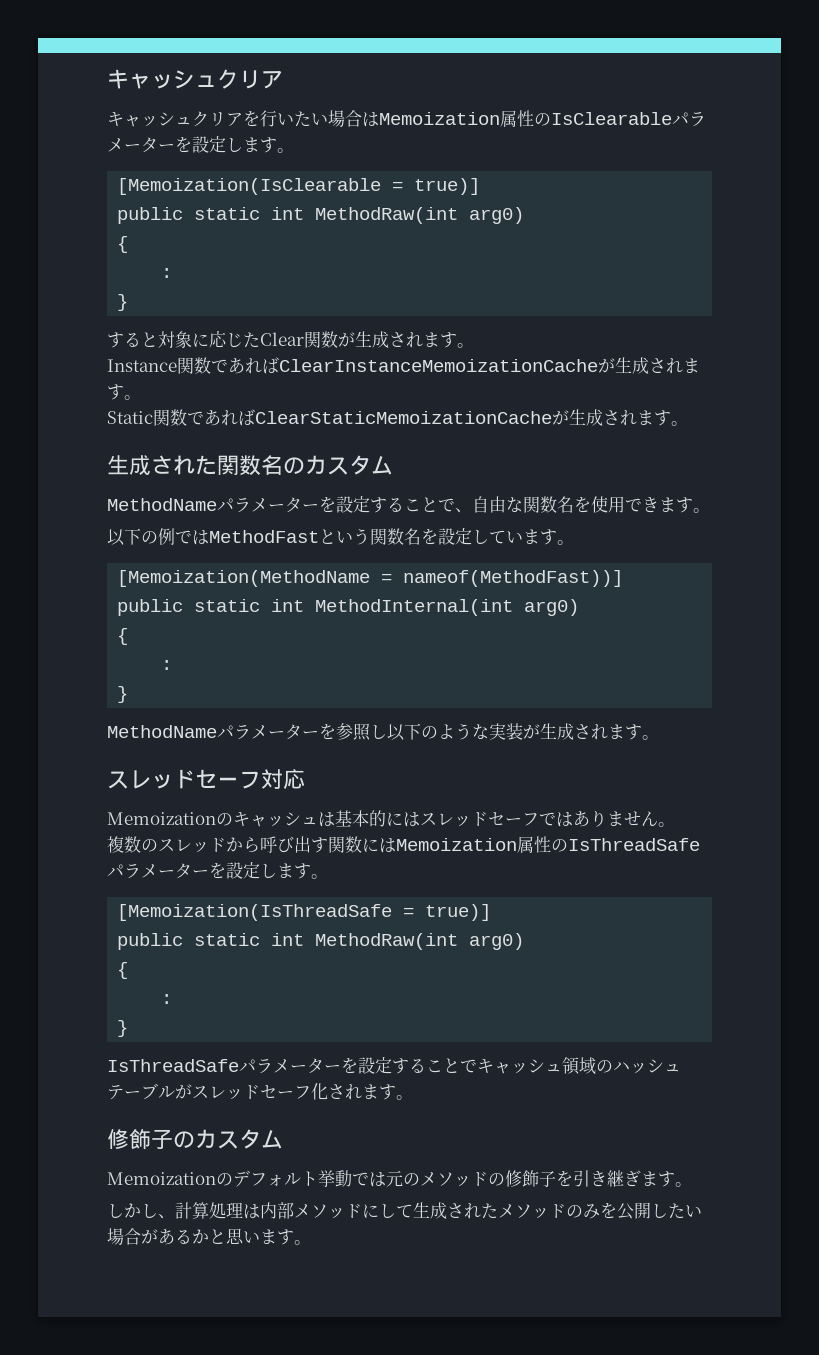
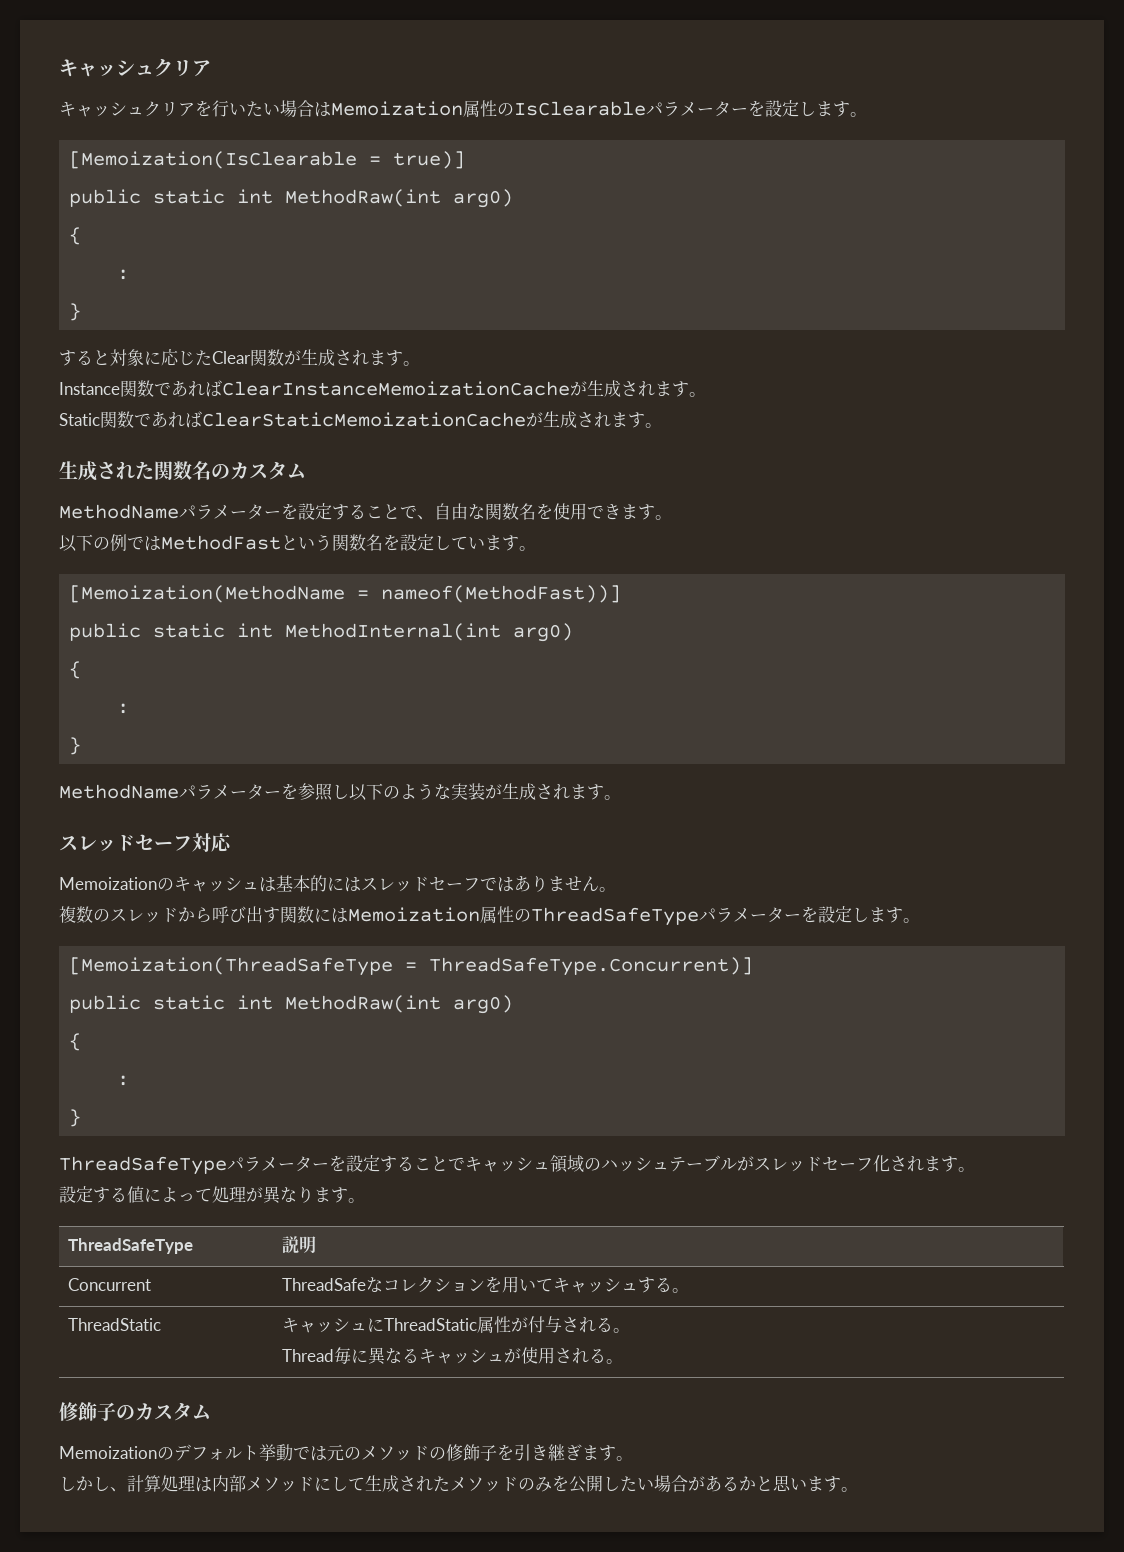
- 複数のスレッドから呼び出す関数にはMemoization属性のIsThreadSafeパラメーターを設定します。
- [Memoization(IsThreadSafe = true)]
+ 複数のスレッドから呼び出す関数にはMemoization属性のThreadSafeTypeパラメーターを設定します。
+ [Memoization(ThreadSafeType = ThreadSafeType.Concurrent)]
  public static int MethodRaw(int arg0)
  {
  :
  }
- IsThreadSafeパラメーターを設定することでキャッシュ領域のハッシュテーブルがスレッドセーフ化されます。
+ ThreadSafeTypeパラメーターを設定することでキャッシュ領域のハッシュテーブルがスレッドセーフ化されます。
+ 設定する値によって処理が異なります。
+ ThreadSafeType | 説明
+ Concurrent | ThreadSafeなコレクションを用いてキャッシュする。
+ ThreadStatic | キャッシュにThreadStatic属性が付与される。
+ Thread毎に異なるキャッシュが使用される。

